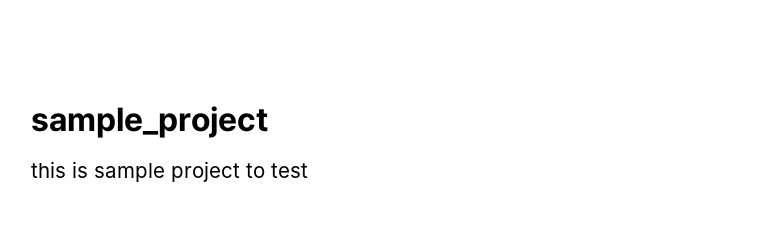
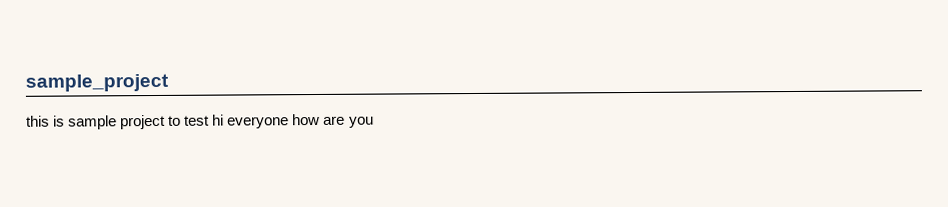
- this is sample project to test
+ this is sample project to test hi everyone how are you

